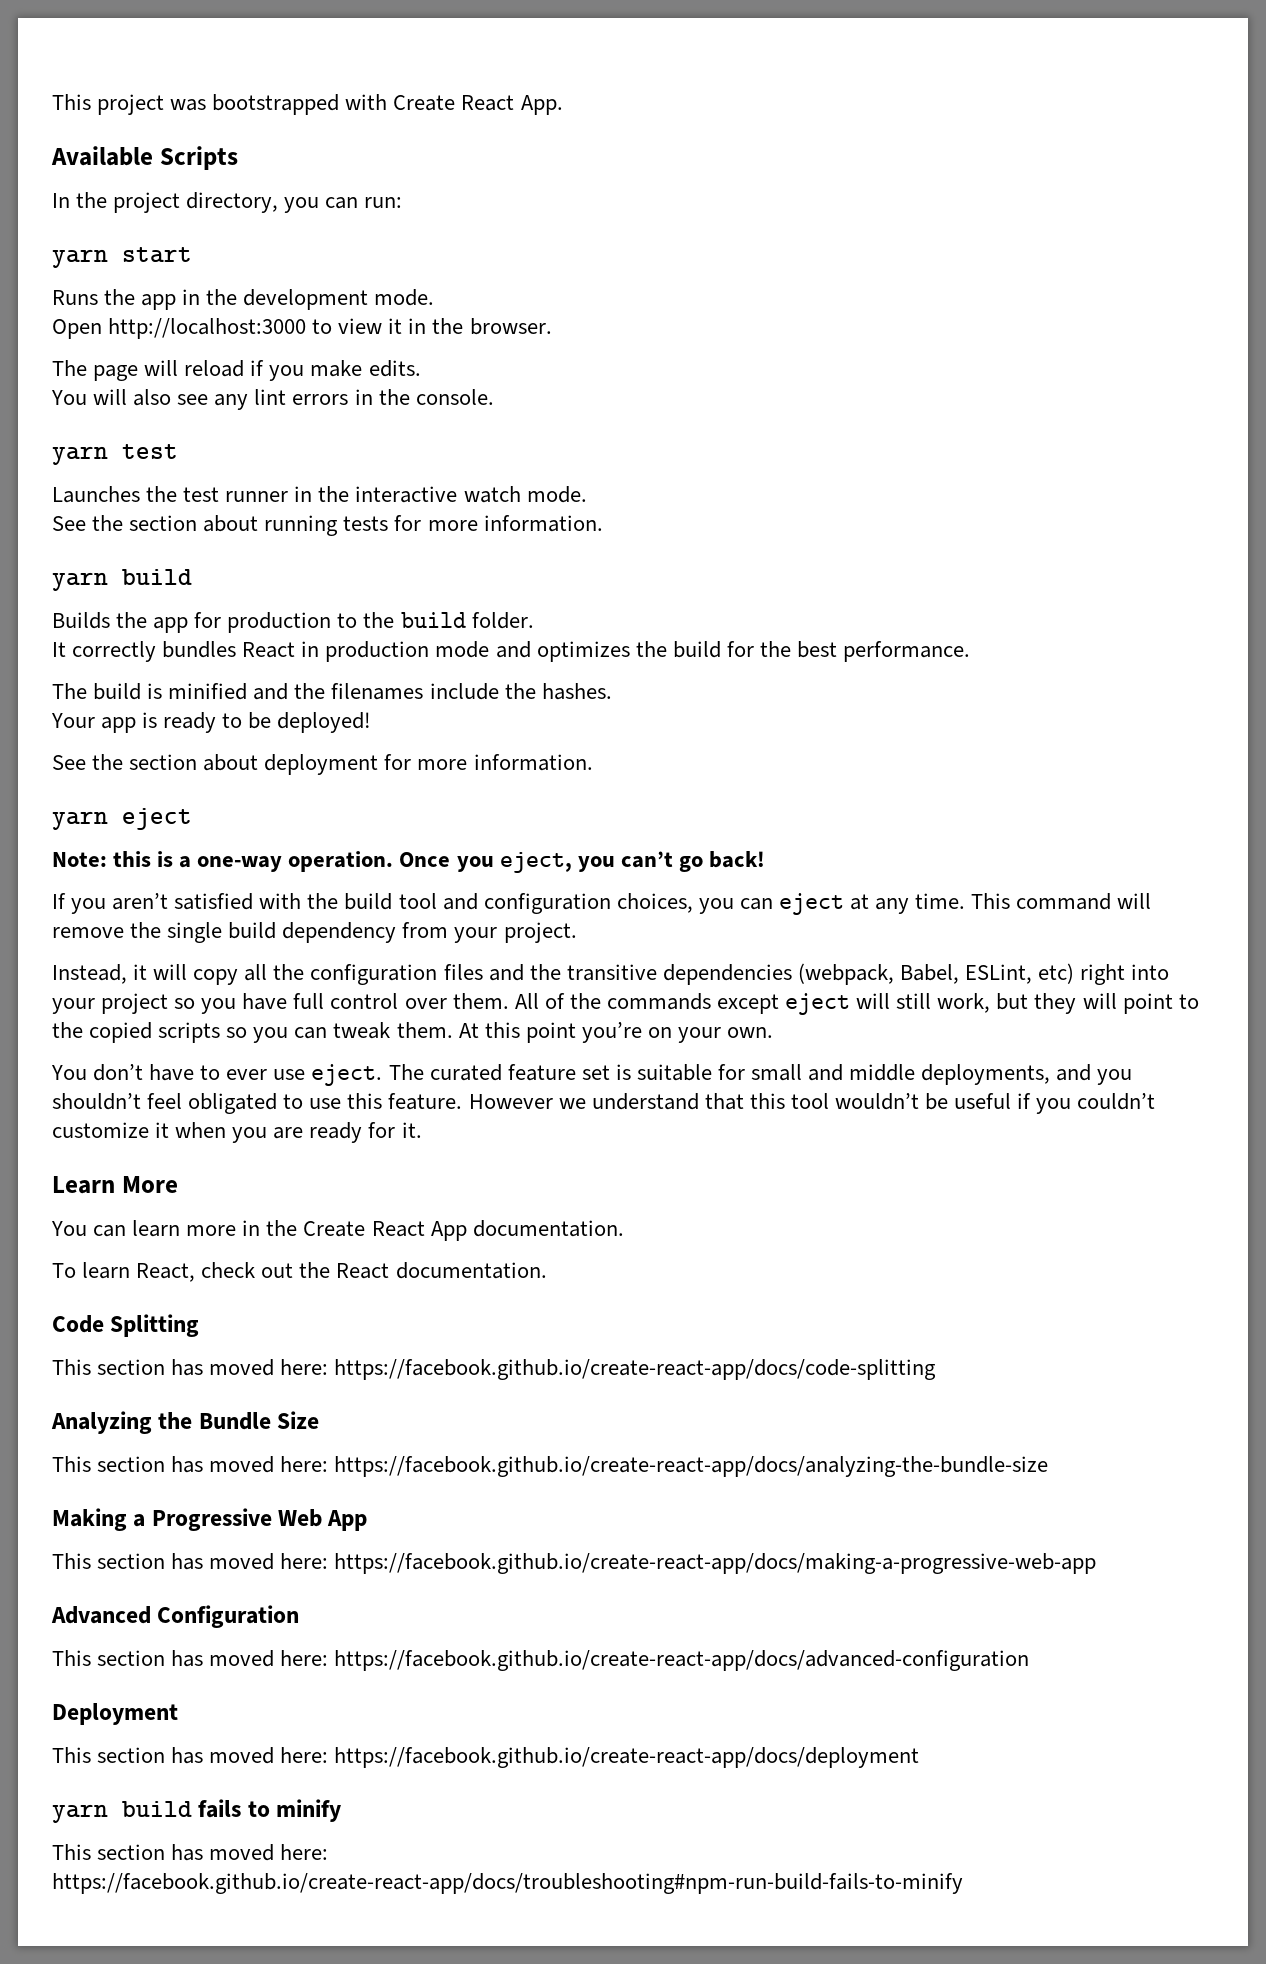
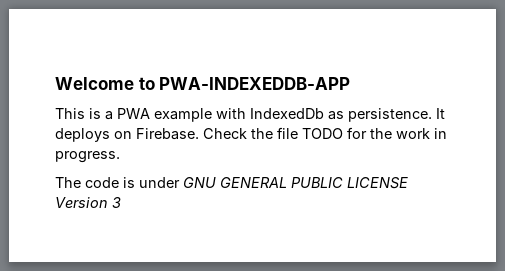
- This project was bootstrapped with Create React App.
- Available Scripts
- In the project directory, you can run:
- yarn start
- Runs the app in the development mode.
- Open http://localhost:3000 to view it in the browser.
- The page will reload if you make edits.
- You will also see any lint errors in the console.
- yarn test
- Launches the test runner in the interactive watch mode.
- See the section about running tests for more information.
- yarn build
- Builds the app for production to the build folder.
- It correctly bundles React in production mode and optimizes the build for the best performance.
- The build is minified and the filenames include the hashes.
- Your app is ready to be deployed!
- See the section about deployment for more information.
- yarn eject
- Note: this is a one-way operation. Once you eject, you can’t go back!
- If you aren’t satisfied with the build tool and configuration choices, you can eject at any time. This command will remove the single build dependency from your project.
- Instead, it will copy all the configuration files and the transitive dependencies (webpack, Babel, ESLint, etc) right into your project so you have full control over them. All of the commands except eject will still work, but they will point to the copied scripts so you can tweak them. At this point you’re on your own.
- You don’t have to ever use eject. The curated feature set is suitable for small and middle deployments, and you shouldn’t feel obligated to use this feature. However we understand that this tool wouldn’t be useful if you couldn’t customize it when you are ready for it.
- Learn More
- You can learn more in the Create React App documentation.
- To learn React, check out the React documentation.
- Code Splitting
- This section has moved here: https://facebook.github.io/create-react-app/docs/code-splitting
- Analyzing the Bundle Size
- This section has moved here: https://facebook.github.io/create-react-app/docs/analyzing-the-bundle-size
- Making a Progressive Web App
- This section has moved here: https://facebook.github.io/create-react-app/docs/making-a-progressive-web-app
- Advanced Configuration
- This section has moved here: https://facebook.github.io/create-react-app/docs/advanced-configuration
- Deployment
- This section has moved here: https://facebook.github.io/create-react-app/docs/deployment
- yarn build fails to minify
- This section has moved here: https://facebook.github.io/create-react-app/docs/troubleshooting#npm-run-build-fails-to-minify
+ Welcome to PWA-INDEXEDDB-APP
+ This is a PWA example with IndexedDb as persistence. It deploys on Firebase. Check the file TODO for the work in progress.
+ The code is under GNU GENERAL PUBLIC LICENSE Version 3

